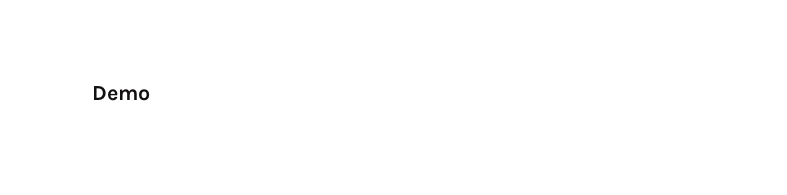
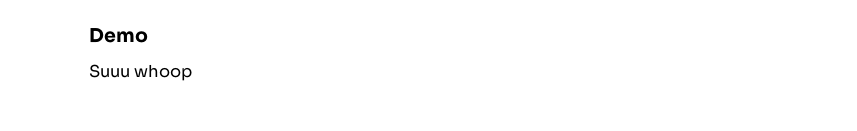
+ Suuu whoop

